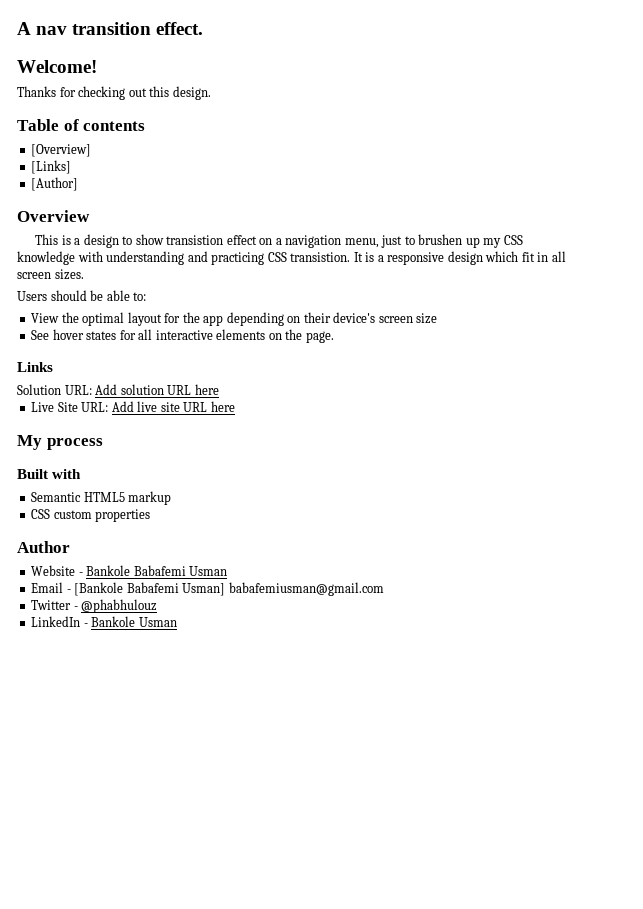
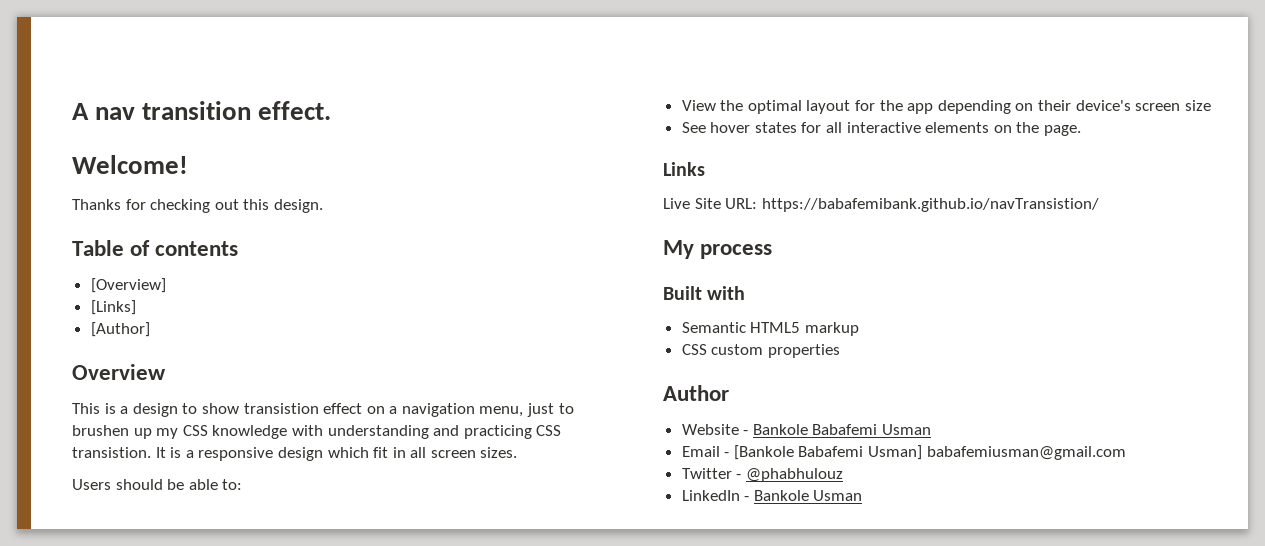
- Solution URL: Add solution URL here
- Live Site URL: Add live site URL here
+ Live Site URL: https://babafemibank.github.io/navTransistion/

